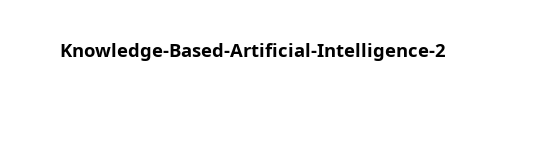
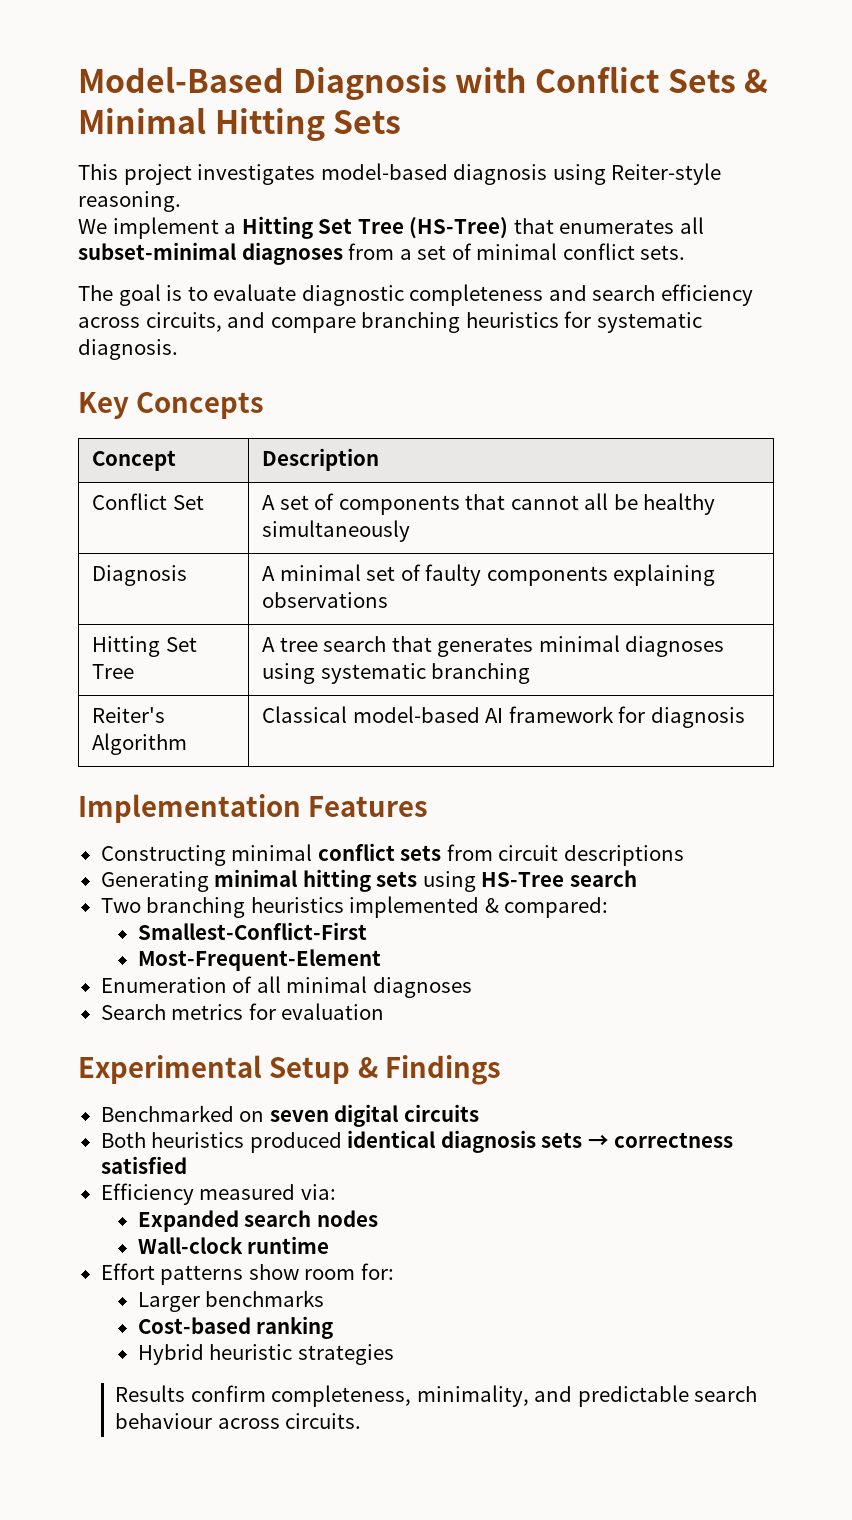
- Knowledge-Based-Artificial-Intelligence-2
+ Model-Based Diagnosis with Conflict Sets & Minimal Hitting Sets
+ This project investigates model-based diagnosis using Reiter-style reasoning.
+ We implement a Hitting Set Tree (HS-Tree) that enumerates all subset-minimal diagnoses from a set of minimal conflict sets.
+ The goal is to evaluate diagnostic completeness and search efficiency across circuits, and compare branching heuristics for systematic diagnosis.
+ Key Concepts
+ Concept | Description
+ Conflict Set | A set of components that cannot all be healthy simultaneously
+ Diagnosis | A minimal set of faulty components explaining observations
+ Hitting Set Tree | A tree search that generates minimal diagnoses using systematic branching
+ Reiter's Algorithm | Classical model-based AI framework for diagnosis
+ Implementation Features
+ Constructing minimal conflict sets from circuit descriptions
+ Generating minimal hitting sets using HS-Tree search
+ Two branching heuristics implemented & compared:
+ Smallest-Conflict-First
+ Most-Frequent-Element
+ Enumeration of all minimal diagnoses
+ Search metrics for evaluation
+ Experimental Setup & Findings
+ Benchmarked on seven digital circuits
+ Both heuristics produced identical diagnosis sets → correctness satisfied
+ Efficiency measured via:
+ Expanded search nodes
+ Wall-clock runtime
+ Effort patterns show room for:
+ Larger benchmarks
+ Cost-based ranking
+ Hybrid heuristic strategies
+ Results confirm completeness, minimality, and predictable search behaviour across circuits.

